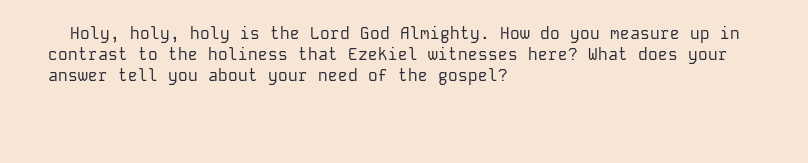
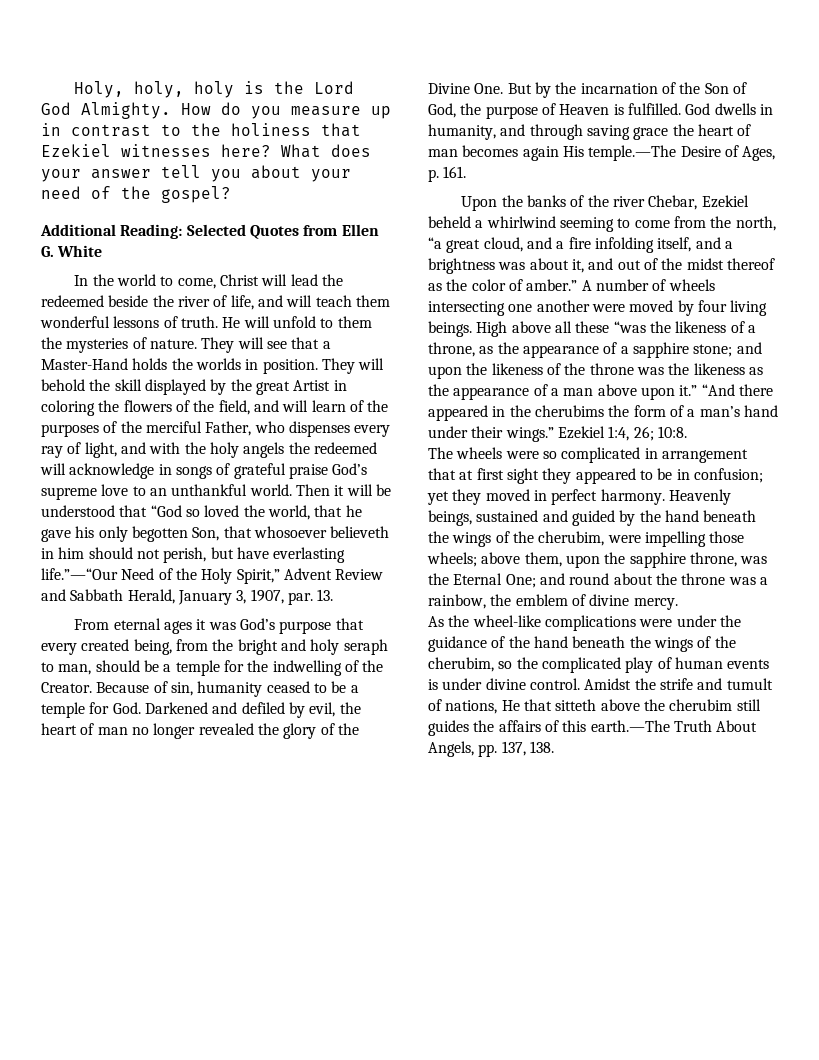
+ Additional Reading: Selected Quotes from Ellen G. White
+ In the world to come, Christ will lead the redeemed beside the river of life, and will teach them wonderful lessons of truth. He will unfold to them the mysteries of nature. They will see that a Master-Hand holds the worlds in position. They will behold the skill displayed by the great Artist in coloring the flowers of the field, and will learn of the purposes of the merciful Father, who dispenses every ray of light, and with the holy angels the redeemed will acknowledge in songs of grateful praise God’s supreme love to an unthankful world. Then it will be understood that “God so loved the world, that he gave his only begotten Son, that whosoever believeth in him should not perish, but have everlasting life.”—“Our Need of the Holy Spirit,” Advent Review and Sabbath Herald, January 3, 1907, par. 13.
+ From eternal ages it was God’s purpose that every created being, from the bright and holy seraph to man, should be a temple for the indwelling of the Creator. Because of sin, humanity ceased to be a temple for God. Darkened and defiled by evil, the heart of man no longer revealed the glory of the Divine One. But by the incarnation of the Son of God, the purpose of Heaven is fulfilled. God dwells in humanity, and through saving grace the heart of man becomes again His temple.—The Desire of Ages, p. 161.
+ Upon the banks of the river Chebar, Ezekiel beheld a whirlwind seeming to come from the north, “a great cloud, and a fire infolding itself, and a brightness was about it, and out of the midst thereof as the color of amber.” A number of wheels intersecting one another were moved by four living beings. High above all these “was the likeness of a throne, as the appearance of a sapphire stone; and upon the likeness of the throne was the likeness as the appearance of a man above upon it.” “And there appeared in the cherubims the form of a man’s hand under their wings.” Ezekiel 1:4, 26; 10:8.
+ The wheels were so complicated in arrangement that at first sight they appeared to be in confusion; yet they moved in perfect harmony. Heavenly beings, sustained and guided by the hand beneath the wings of the cherubim, were impelling those wheels; above them, upon the sapphire throne, was the Eternal One; and round about the throne was a rainbow, the emblem of divine mercy.
+ As the wheel-like complications were under the guidance of the hand beneath the wings of the cherubim, so the complicated play of human events is under divine control. Amidst the strife and tumult of nations, He that sitteth above the cherubim still guides the affairs of this earth.—The Truth About Angels, pp. 137, 138.

